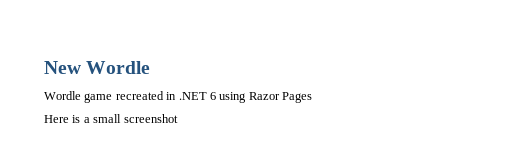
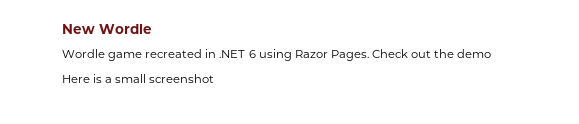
- Wordle game recreated in .NET 6 using Razor Pages
+ Wordle game recreated in .NET 6 using Razor Pages. Check out the demo

